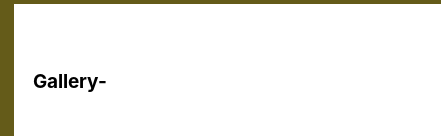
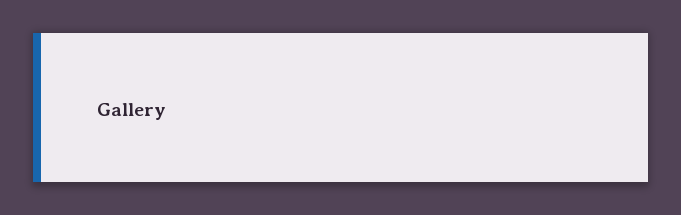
- Gallery-
+ Gallery

